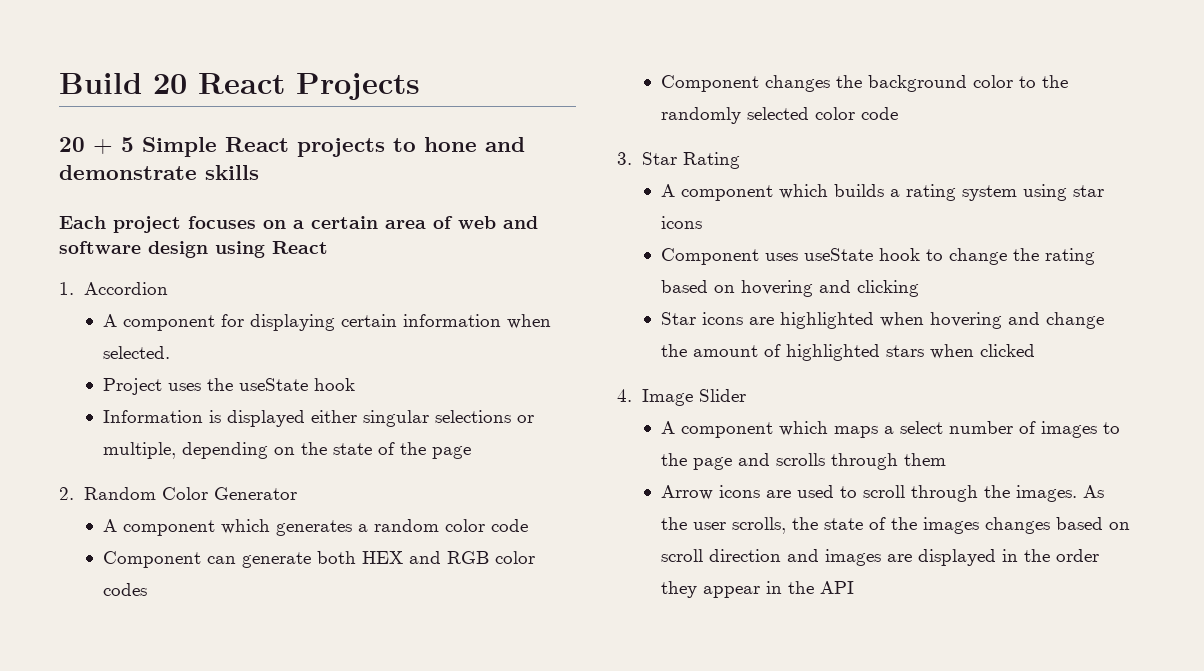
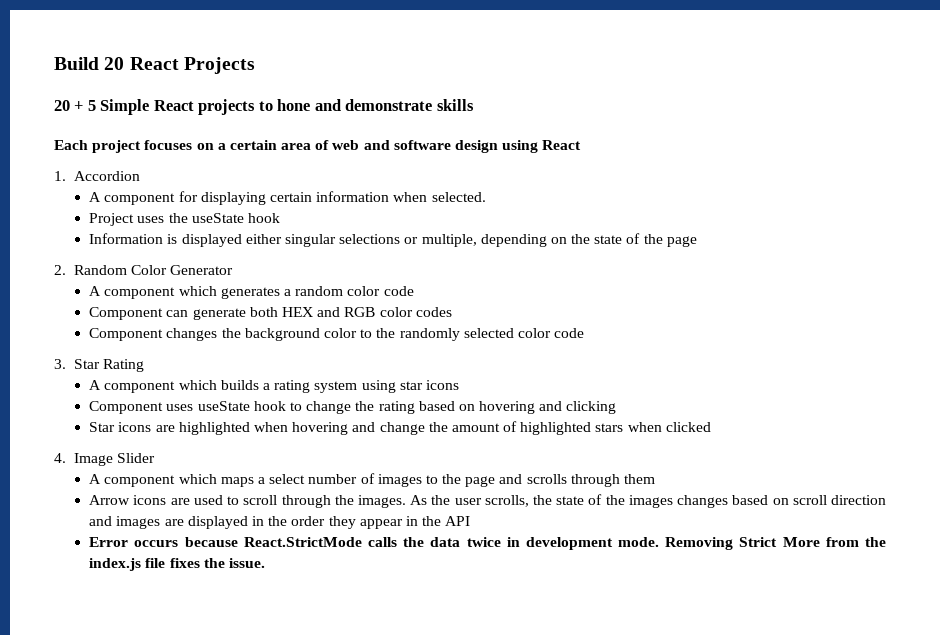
+ Error occurs because React.StrictMode calls the data twice in development mode. Removing Strict More from the index.js file fixes the issue.

